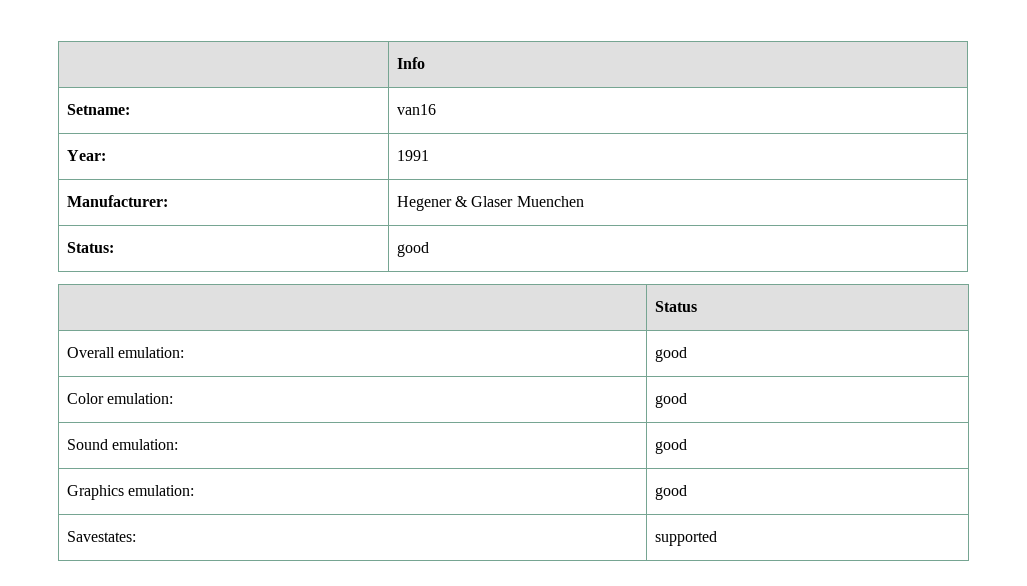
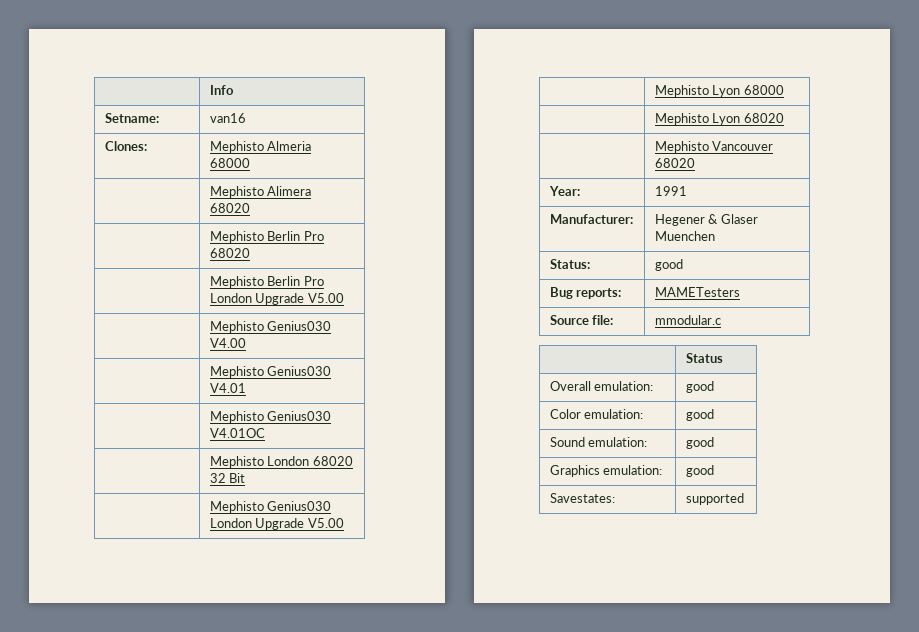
+ Clones: | Mephisto Almeria 68000
+ | Mephisto Alimera 68020
+ | Mephisto Berlin Pro 68020
+ | Mephisto Berlin Pro London Upgrade V5.00
+ | Mephisto Genius030 V4.00
+ | Mephisto Genius030 V4.01
+ | Mephisto Genius030 V4.01OC
+ | Mephisto London 68020 32 Bit
+ | Mephisto Genius030 London Upgrade V5.00
+ | Mephisto Lyon 68000
+ | Mephisto Lyon 68020
+ | Mephisto Vancouver 68020
+ Bug reports: | MAMETesters
+ Source file: | mmodular.c

